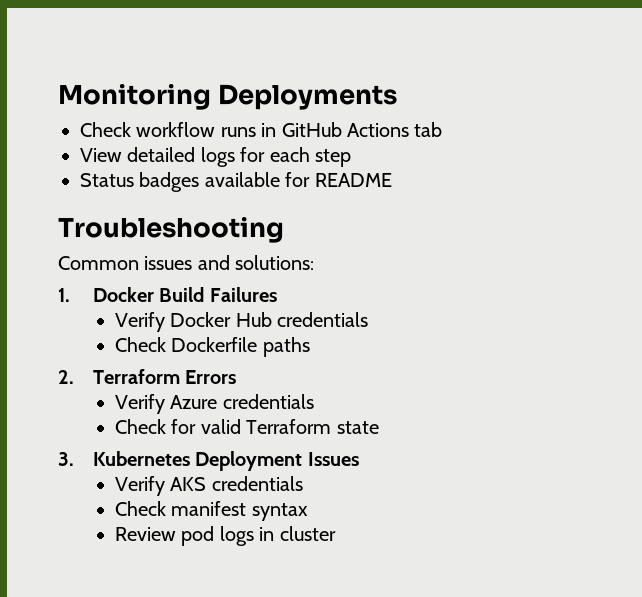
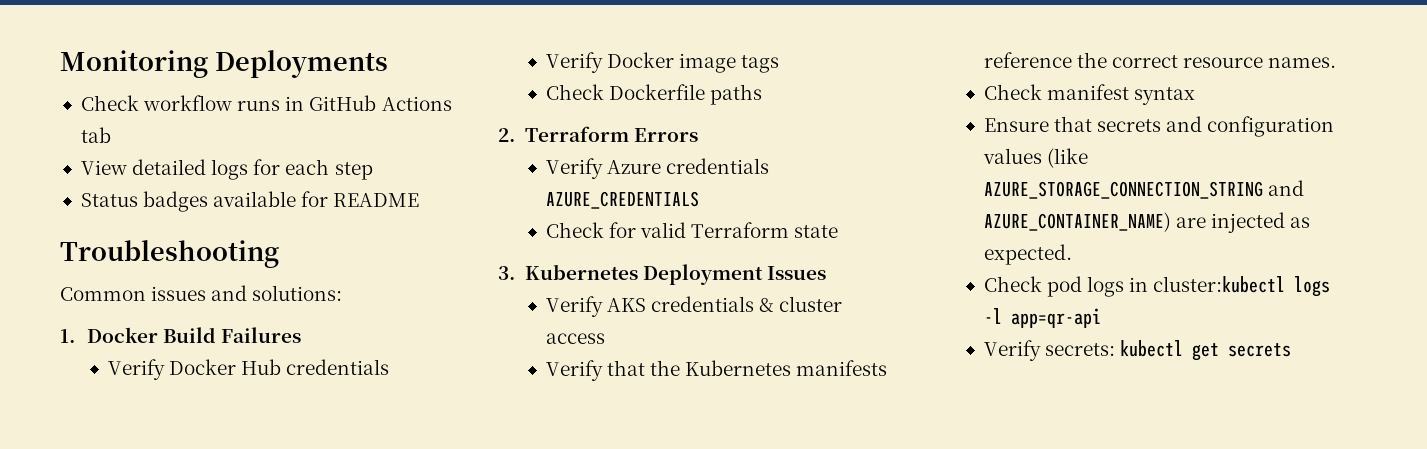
+ Verify Docker image tags
- Verify Azure credentials
+ Verify Azure credentials AZURE_CREDENTIALS
- Verify AKS credentials
+ Verify AKS credentials & cluster access
+ Verify that the Kubernetes manifests reference the correct resource names.
  Check manifest syntax
- Review pod logs in cluster
+ Ensure that secrets and configuration values (like AZURE_STORAGE_CONNECTION_STRING and AZURE_CONTAINER_NAME) are injected as expected.
+ Check pod logs in cluster:kubectl logs -l app=qr-api
+ Verify secrets: kubectl get secrets

